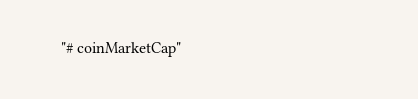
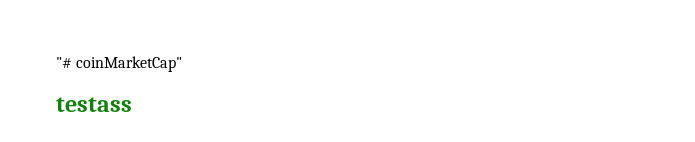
+ testass

